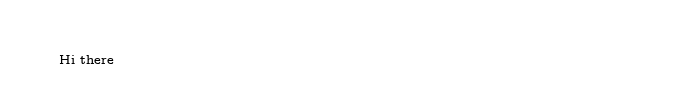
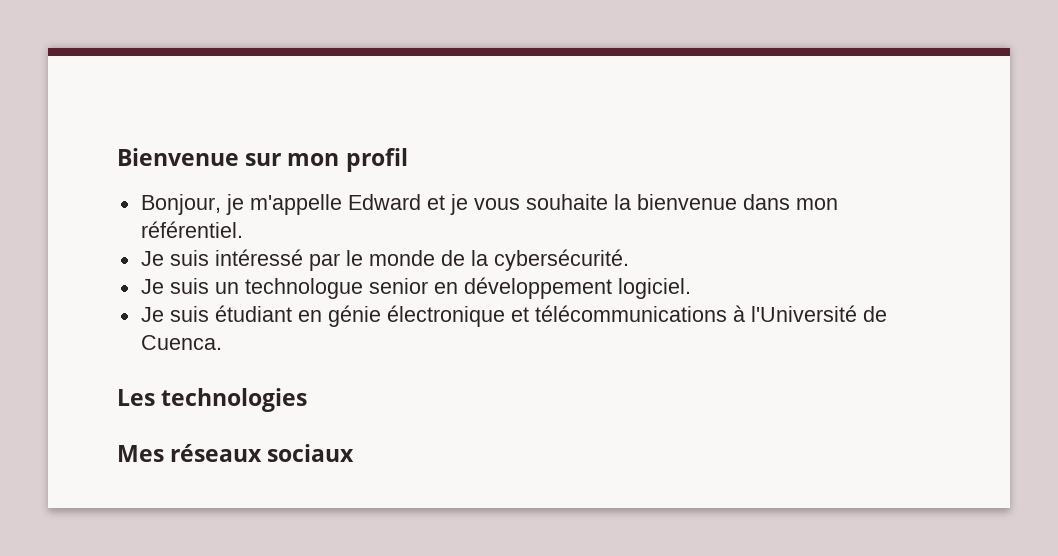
- Hi there
+ Bienvenue sur mon profil
+ Bonjour, je m'appelle Edward et je vous souhaite la bienvenue dans mon référentiel.
+ Je suis intéressé par le monde de la cybersécurité.
+ Je suis un technologue senior en développement logiciel.
+ Je suis étudiant en génie électronique et télécommunications à l'Université de Cuenca.
+ Les technologies
+ Mes réseaux sociaux

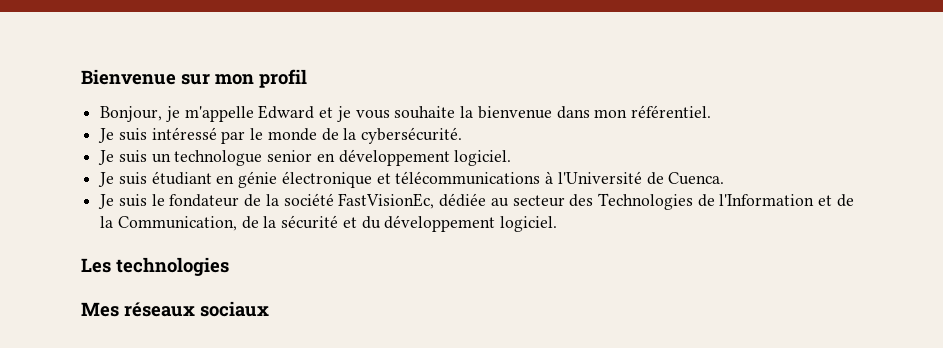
+ Je suis le fondateur de la société FastVisionEc, dédiée au secteur des Technologies de l'Information et de la Communication, de la sécurité et du développement logiciel.

